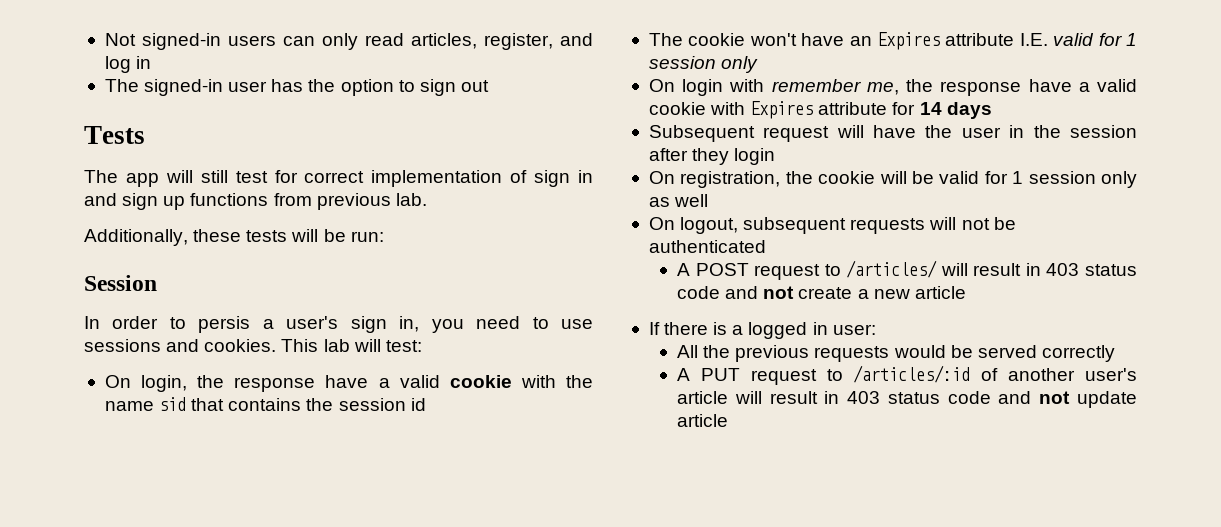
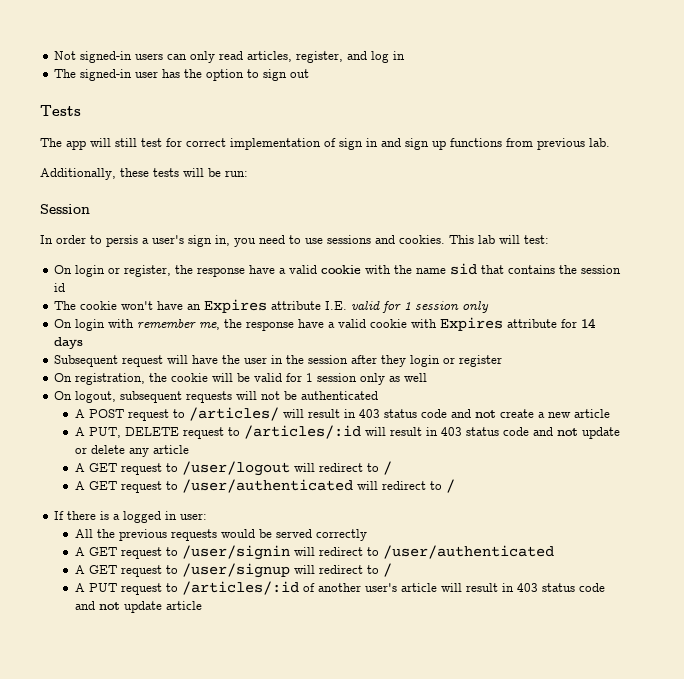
- On login, the response have a valid cookie with the name sid that contains the session id
+ On login or register, the response have a valid cookie with the name sid that contains the session id
- Subsequent request will have the user in the session after they login
+ Subsequent request will have the user in the session after they login or register
+ A PUT, DELETE request to /articles/:id will result in 403 status code and not update or delete any article
+ A GET request to /user/logout will redirect to /
+ A GET request to /user/authenticated will redirect to /
+ A GET request to /user/signin will redirect to /user/authenticated
+ A GET request to /user/signup will redirect to /

